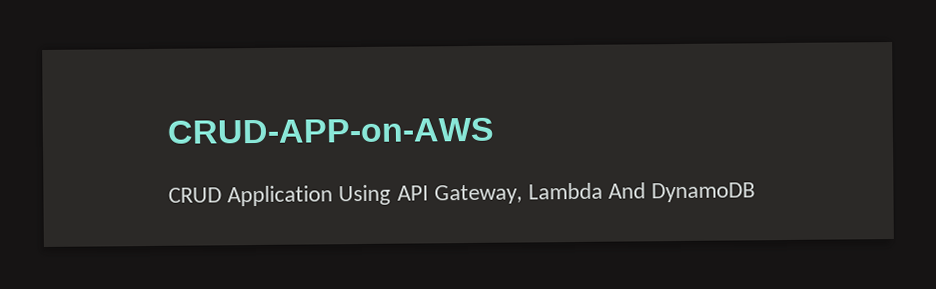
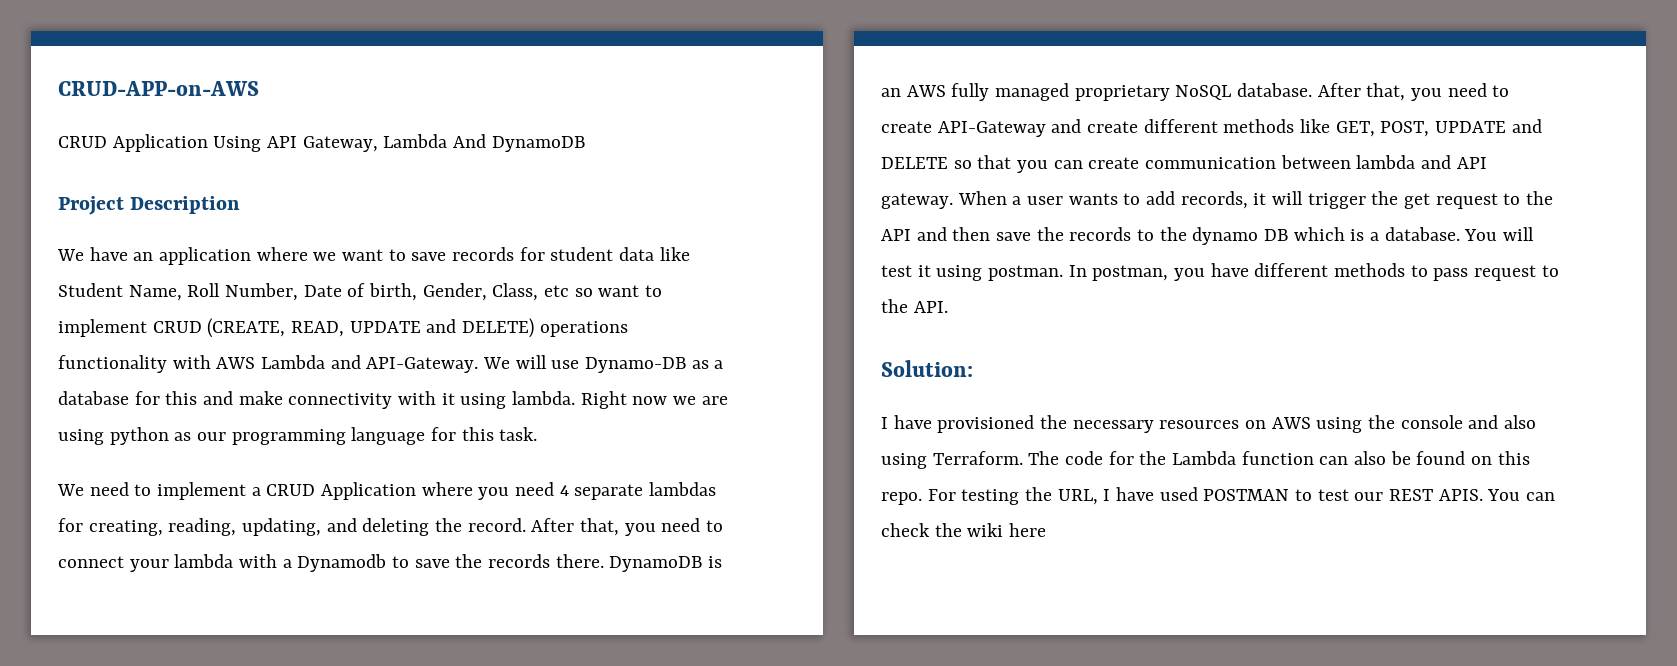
+ Project Description
+ We have an application where we want to save records for student data like Student Name, Roll Number, Date of birth, Gender, Class, etc so want to implement CRUD (CREATE, READ, UPDATE and DELETE) operations functionality with AWS Lambda and API-Gateway. We will use Dynamo-DB as a database for this and make connectivity with it using lambda. Right now we are using python as our programming language for this task.
+ We need to implement a CRUD Application where you need 4 separate lambdas for creating, reading, updating, and deleting the record. After that, you need to connect your lambda with a Dynamodb to save the records there. DynamoDB is an AWS fully managed proprietary NoSQL database. After that, you need to create API-Gateway and create different methods like GET, POST, UPDATE and DELETE so that you can create communication between lambda and API gateway. When a user wants to add records, it will trigger the get request to the API and then save the records to the dynamo DB which is a database. You will test it using postman. In postman, you have different methods to pass request to the API.
+ Solution:
+ I have provisioned the necessary resources on AWS using the console and also using Terraform. The code for the Lambda function can also be found on this repo. For testing the URL, I have used POSTMAN to test our REST APIS. You can check the wiki here

